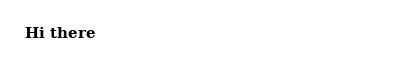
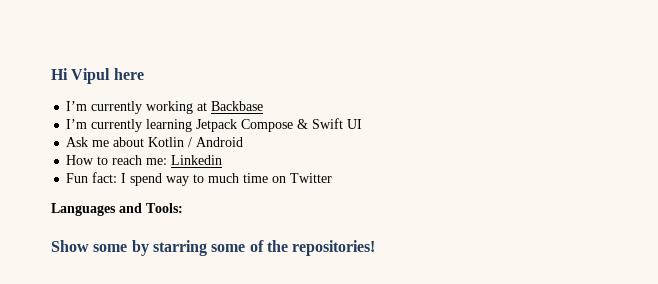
- Hi there
+ Hi Vipul here
+ I’m currently working at Backbase
+ I’m currently learning Jetpack Compose & Swift UI
+ Ask me about Kotlin / Android
+ How to reach me: Linkedin
+ Fun fact: I spend way to much time on Twitter
+ Languages and Tools:
+ Show some by starring some of the repositories!

